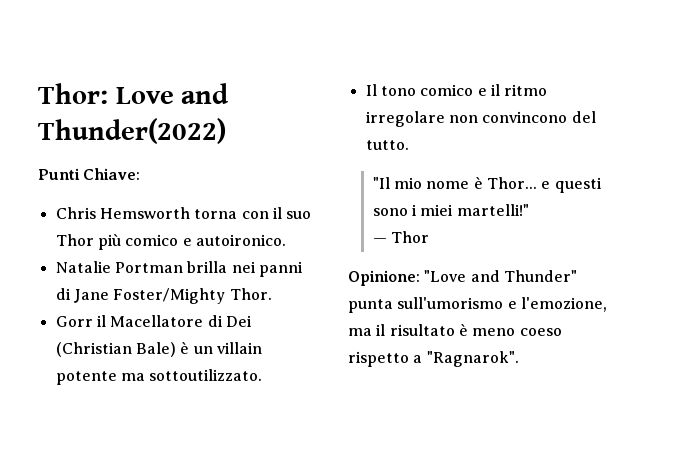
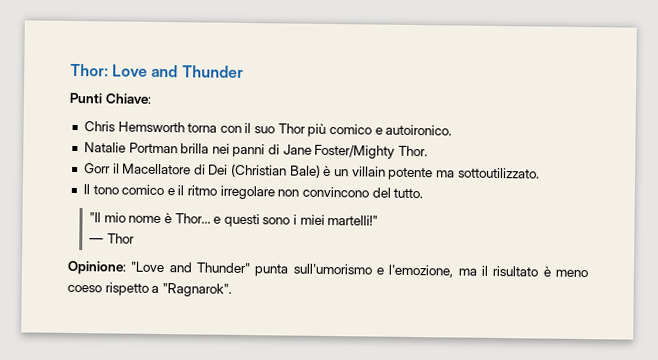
- Thor: Love and Thunder(2022)
+ Thor: Love and Thunder

